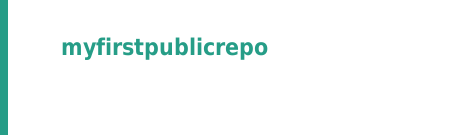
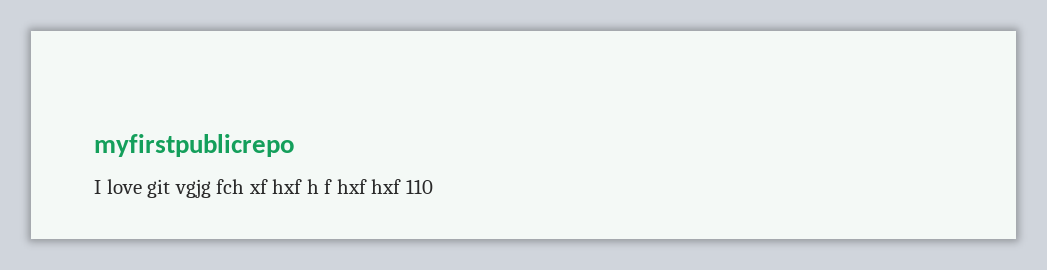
+ I love git vgjg fch xf hxf h f hxf hxf 110

